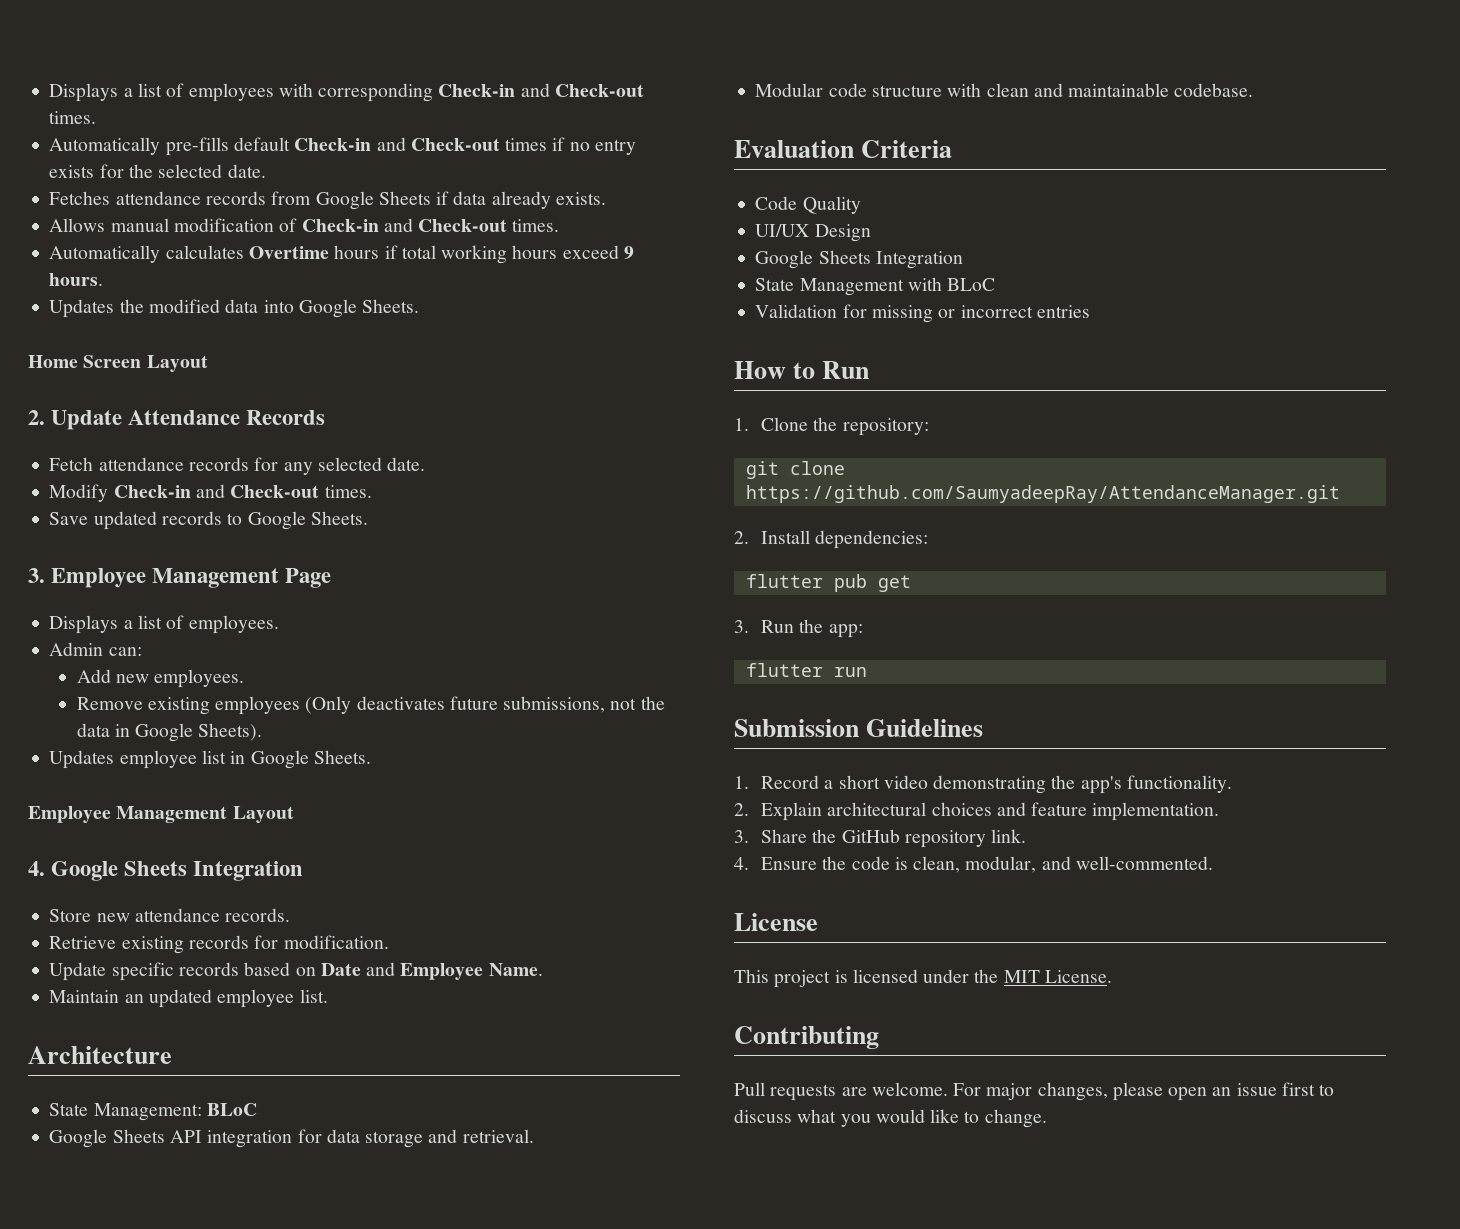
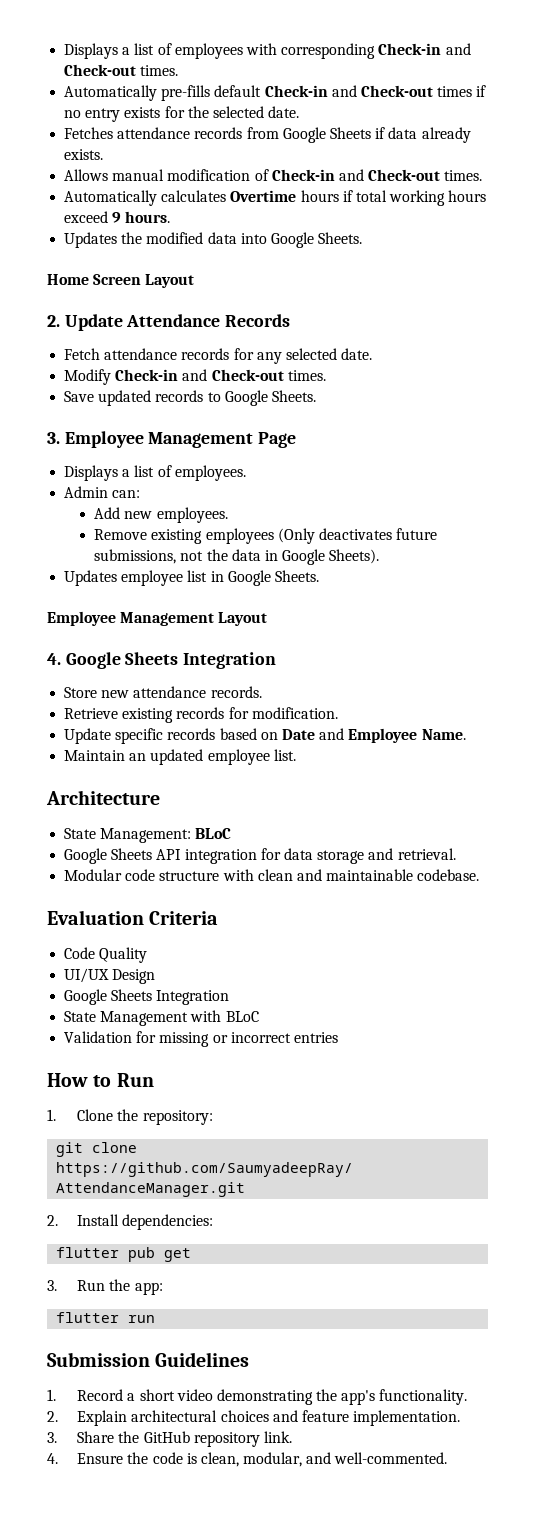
- License
- This project is licensed under the MIT License.
- Contributing
- Pull requests are welcome. For major changes, please open an issue first to discuss what you would like to change.

